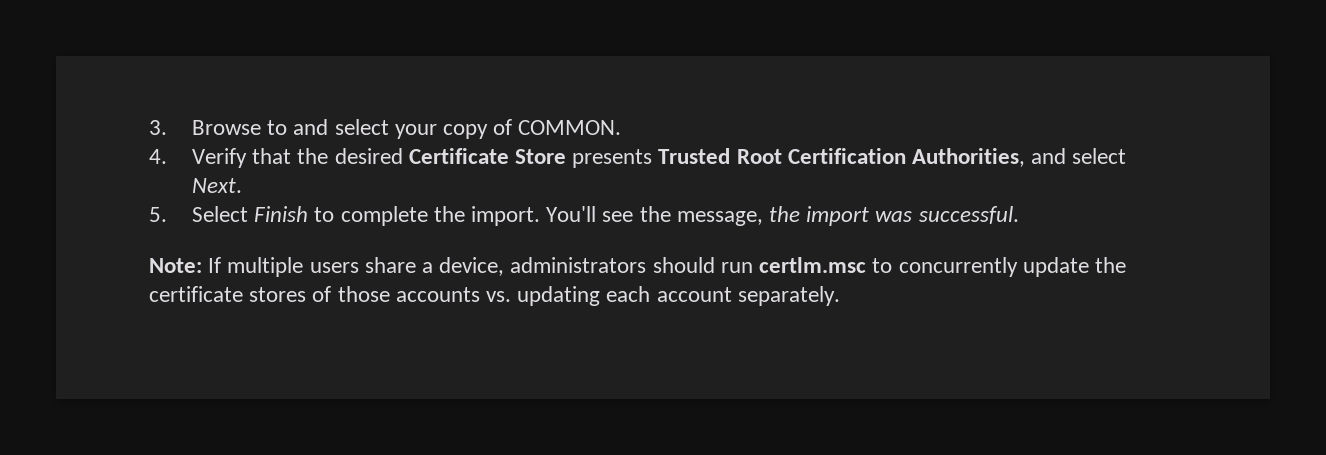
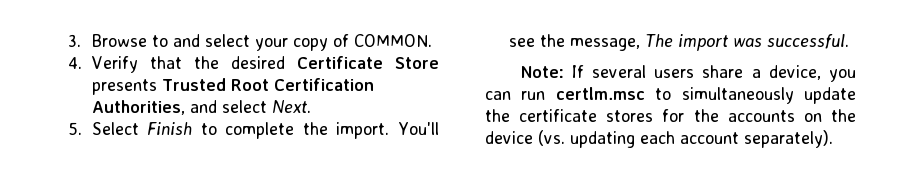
- You'll see the message, the import was successful.
+ You'll see the message, The import was successful.
- Note: If multiple users share a device, administrators should run certlm.msc to concurrently update the certificate stores of those accounts vs. updating each account separately.
+ Note: If several users share a device, you can run certlm.msc to simultaneously update the certificate stores for the accounts on the device (vs. updating each account separately).

